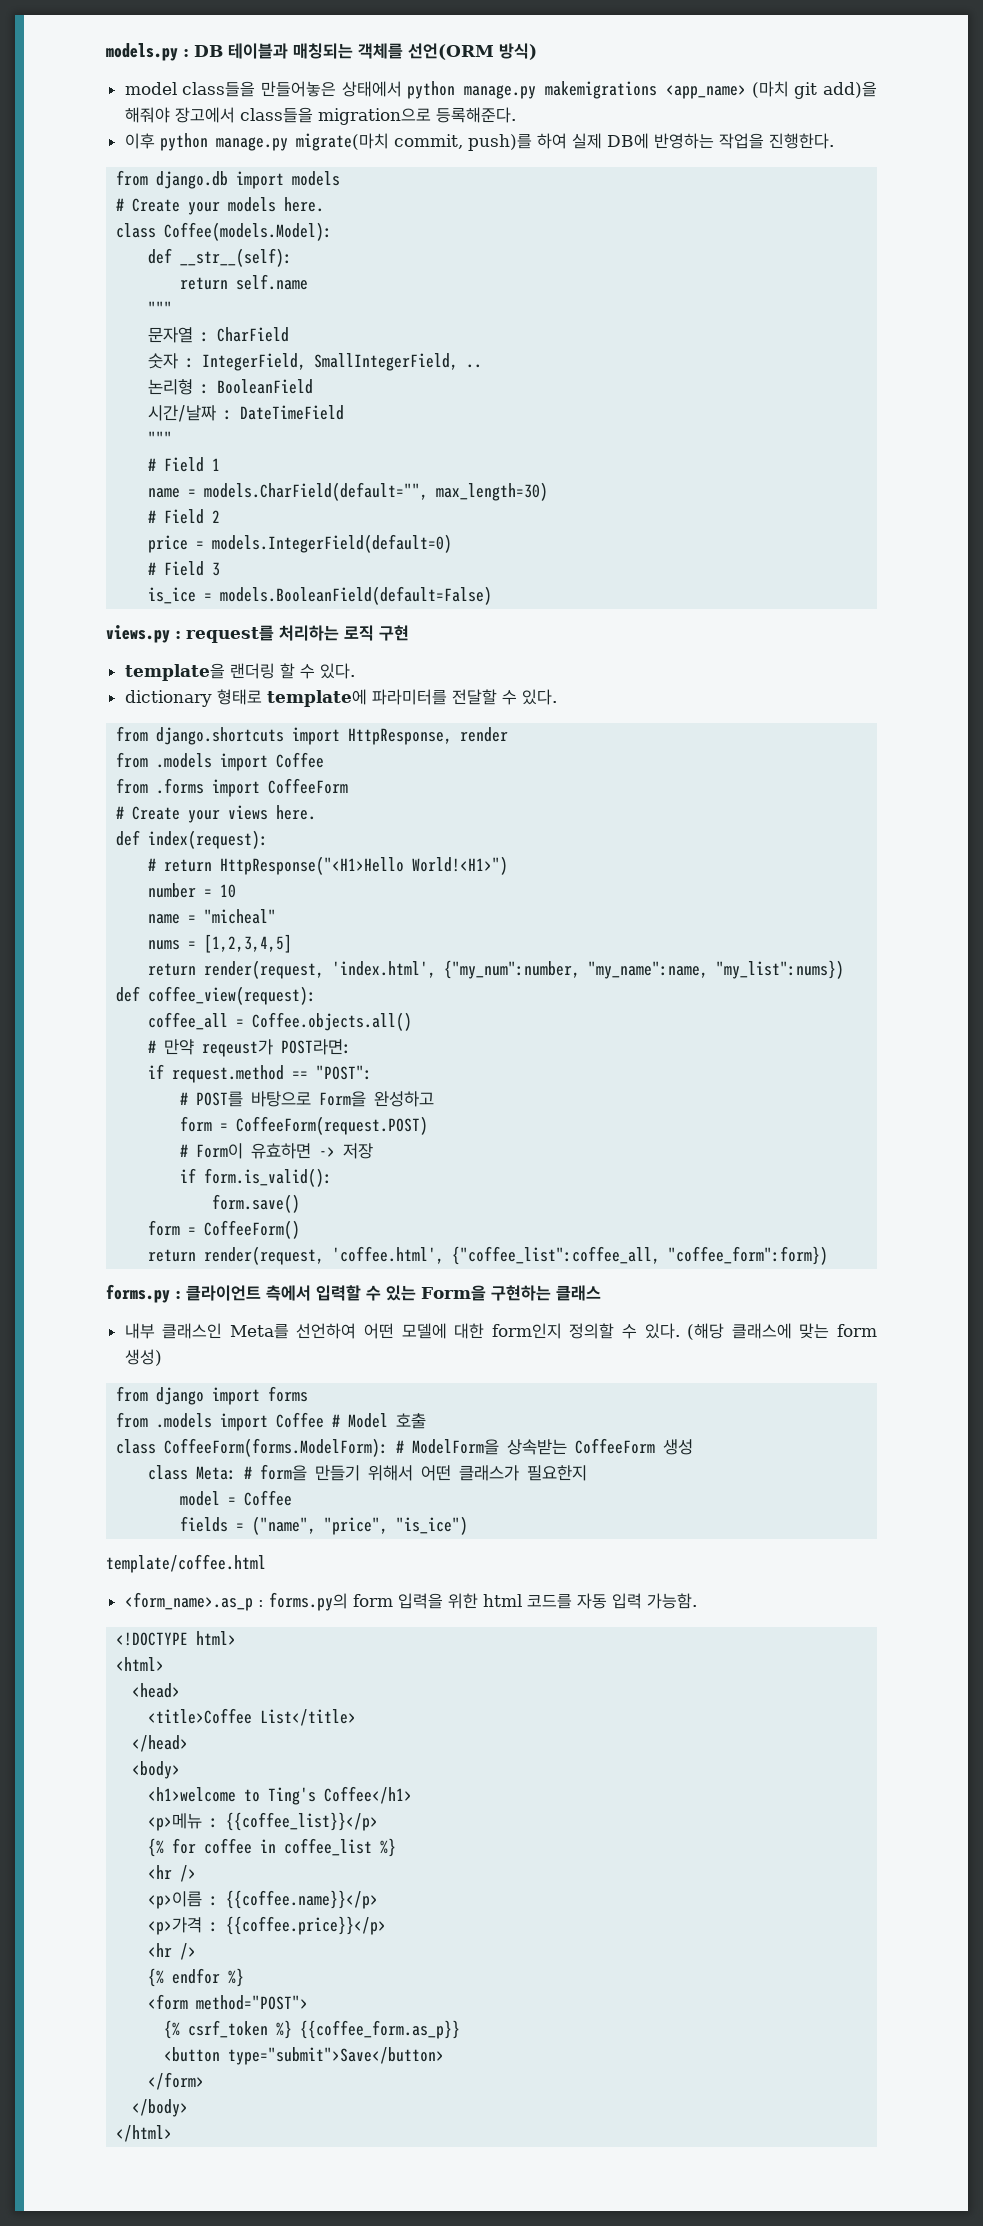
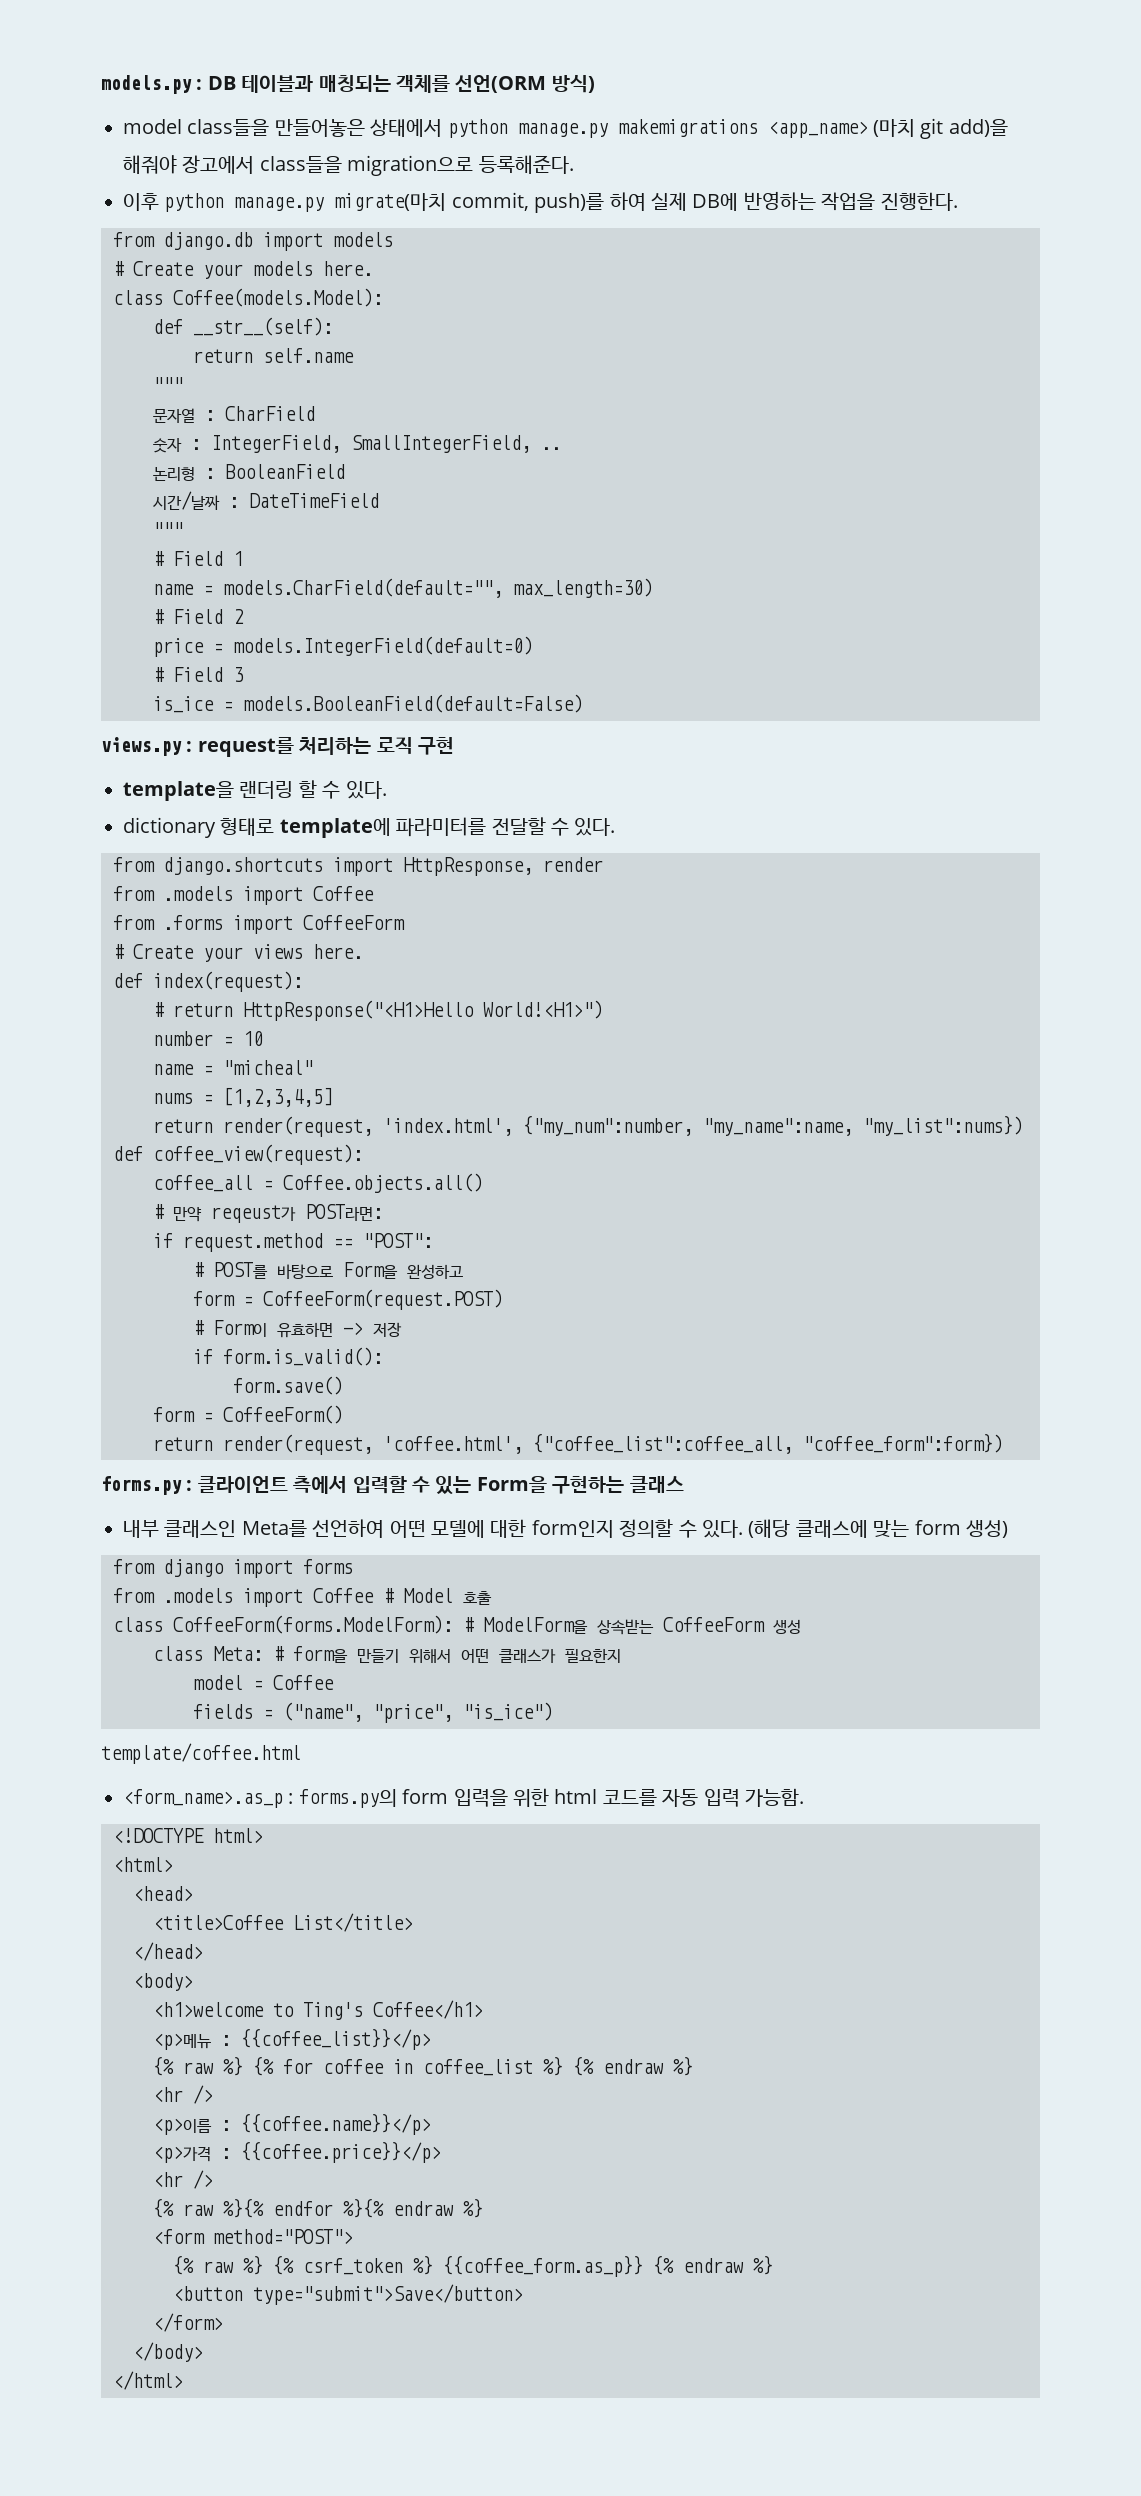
- {% for coffee in coffee_list %}
+ {% raw %} {% for coffee in coffee_list %} {% endraw %}
- {% endfor %}
+ {% raw %}{% endfor %}{% endraw %}
- {% csrf_token %} {{coffee_form.as_p}}
+ {% raw %} {% csrf_token %} {{coffee_form.as_p}} {% endraw %}

